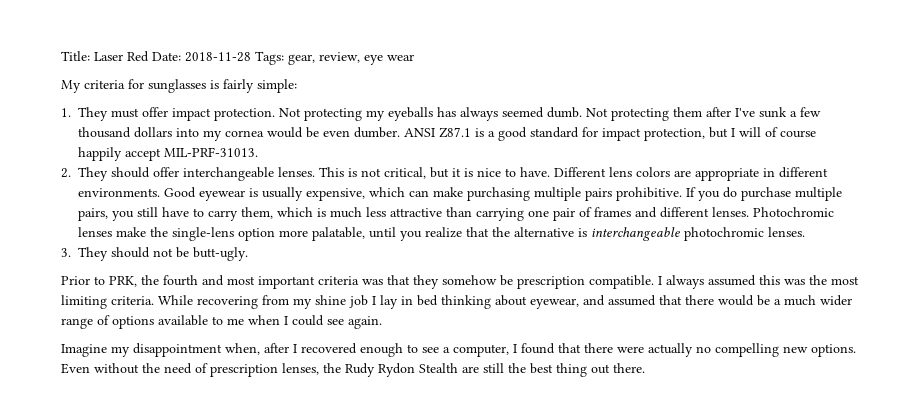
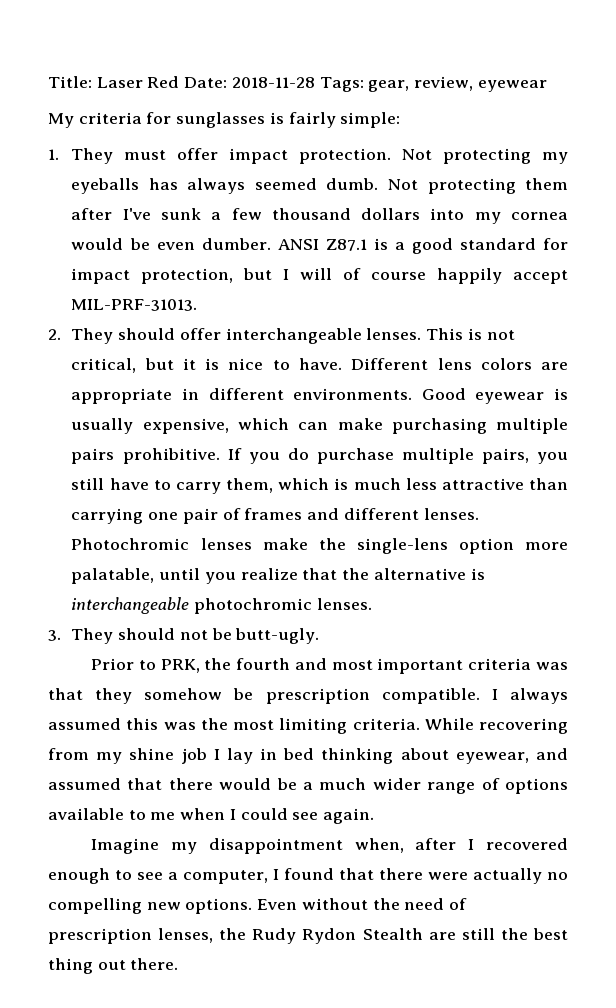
- Title: Laser Red Date: 2018-11-28 Tags: gear, review, eye wear
+ Title: Laser Red Date: 2018-11-28 Tags: gear, review, eyewear

